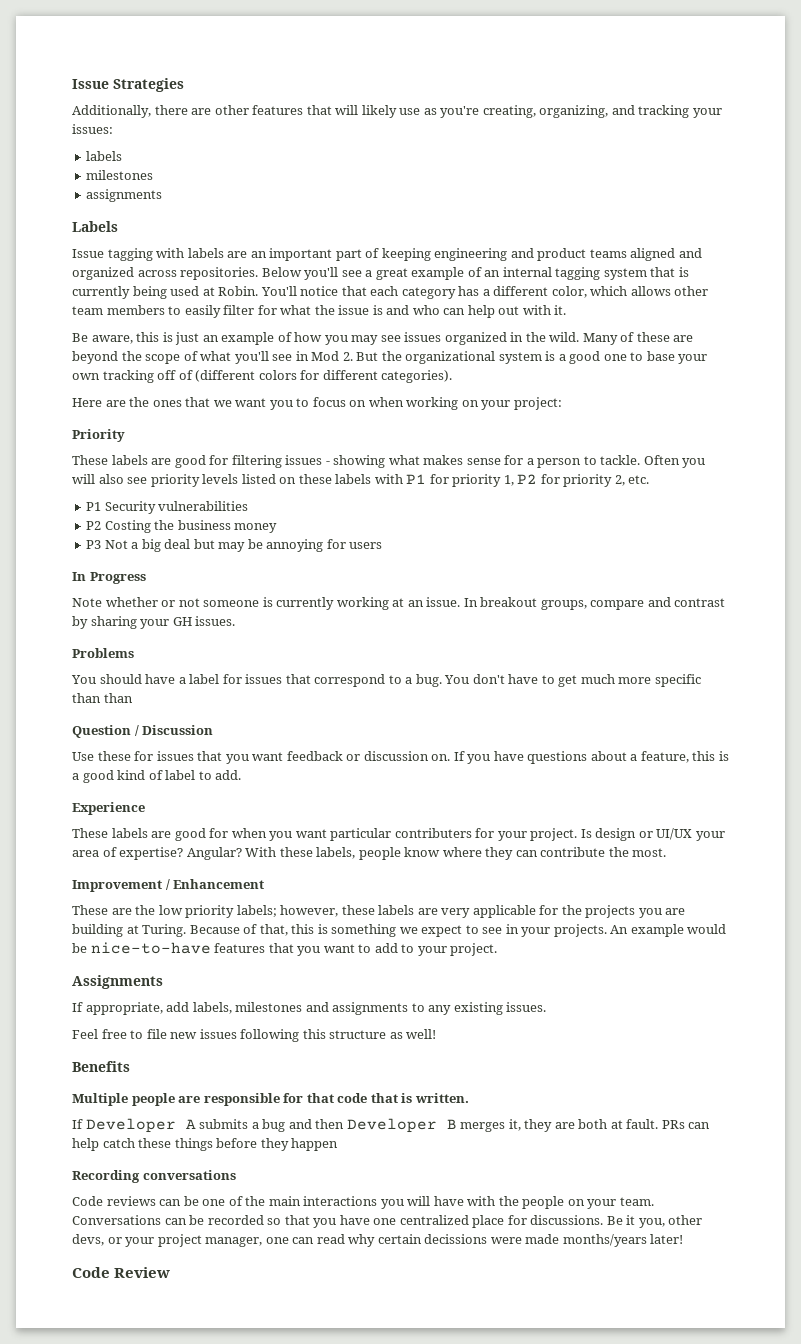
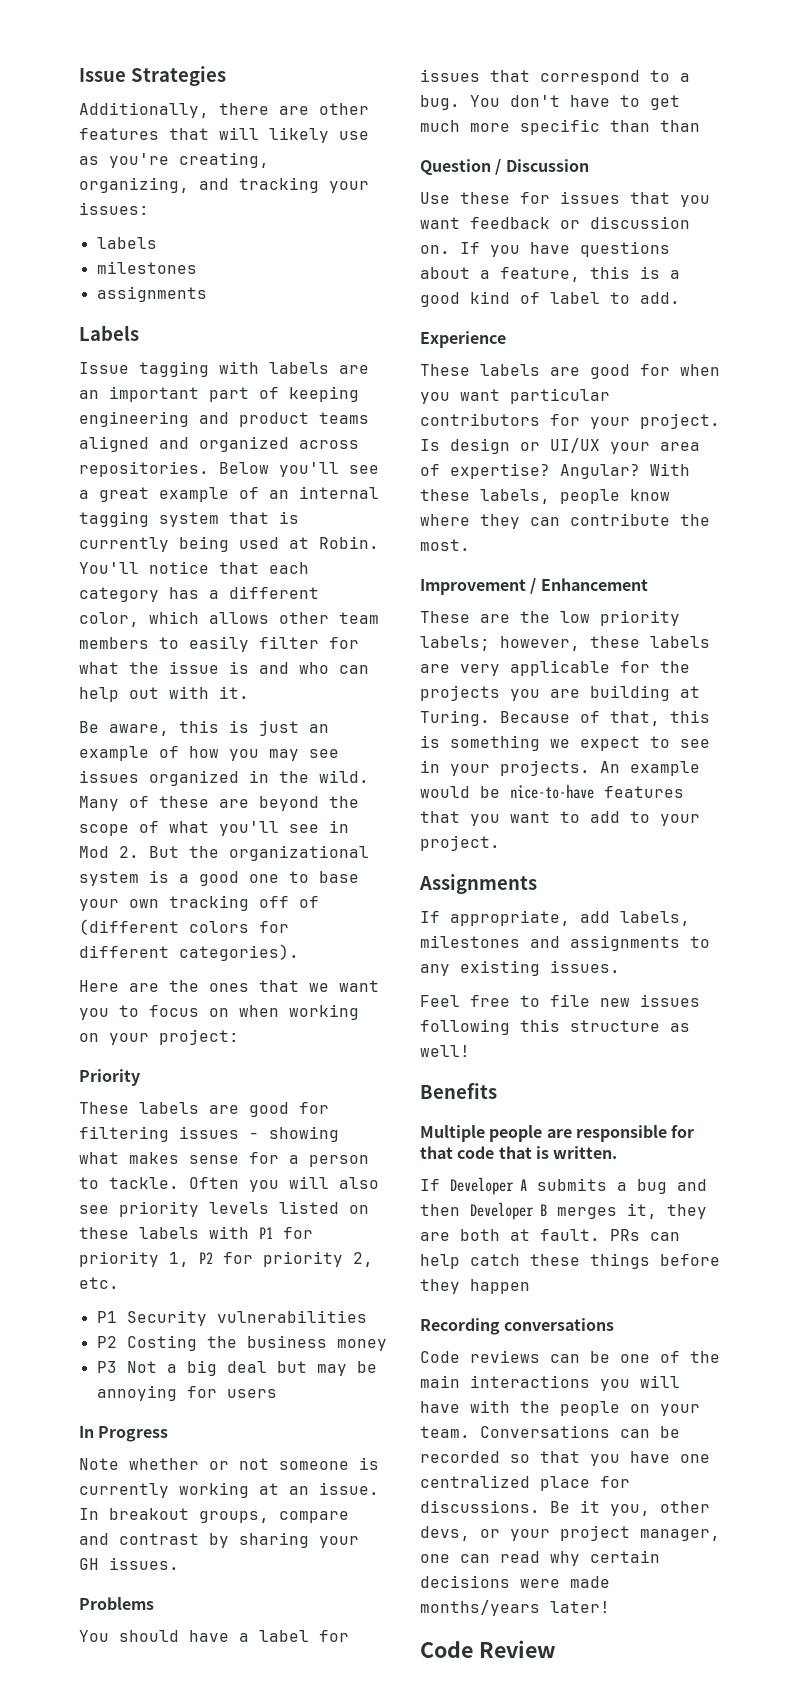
- These labels are good for when you want particular contributers for your project.
+ These labels are good for when you want particular contributors for your project.
- Be it you, other devs, or your project manager, one can read why certain decissions were made months/years later!
+ Be it you, other devs, or your project manager, one can read why certain decisions were made months/years later!

